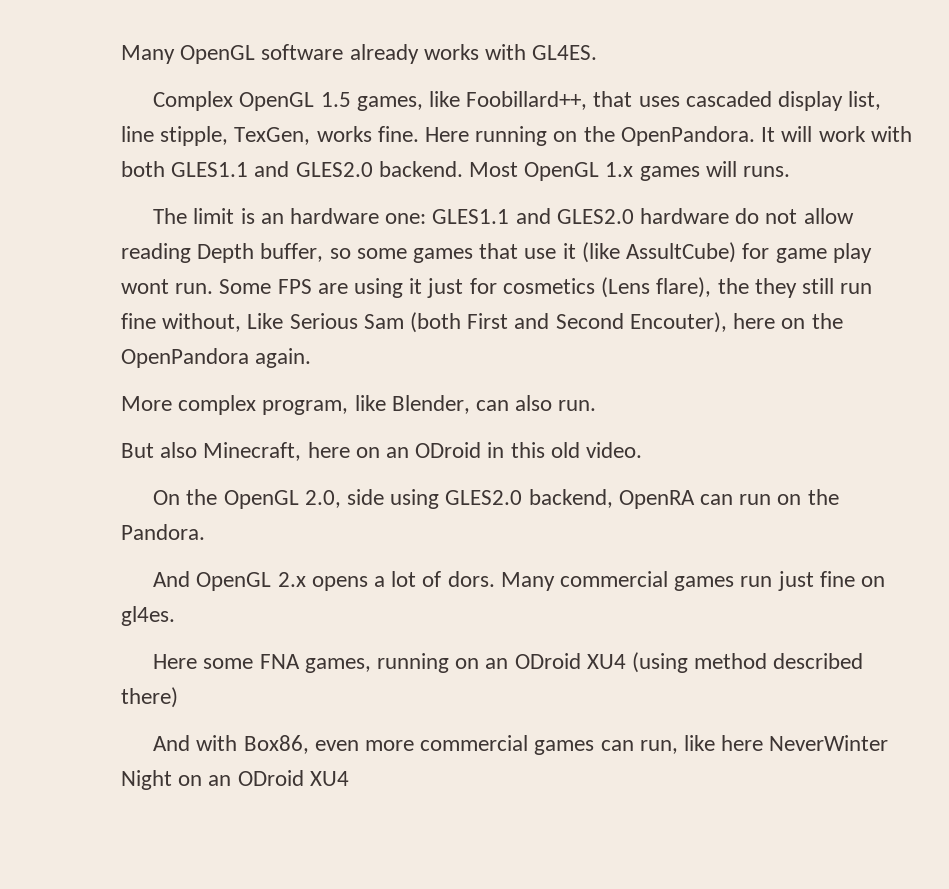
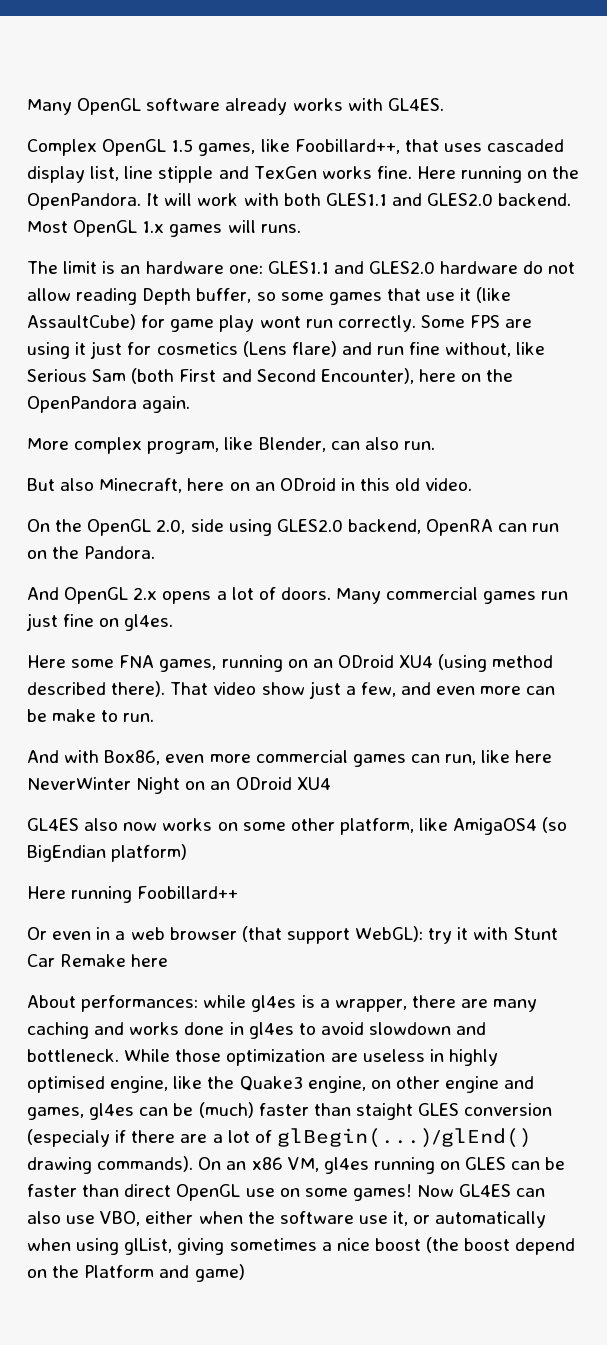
- Complex OpenGL 1.5 games, like Foobillard++, that uses cascaded display list, line stipple, TexGen, works fine.
+ Complex OpenGL 1.5 games, like Foobillard++, that uses cascaded display list, line stipple and TexGen works fine.
- The limit is an hardware one: GLES1.1 and GLES2.0 hardware do not allow reading Depth buffer, so some games that use it (like AssultCube) for game play wont run.
+ The limit is an hardware one: GLES1.1 and GLES2.0 hardware do not allow reading Depth buffer, so some games that use it (like AssaultCube) for game play wont run correctly.
- Some FPS are using it just for cosmetics (Lens flare), the they still run fine without, Like Serious Sam (both First and Second Encouter), here on the OpenPandora again.
+ Some FPS are using it just for cosmetics (Lens flare) and run fine without, like Serious Sam (both First and Second Encounter), here on the OpenPandora again.
- And OpenGL 2.x opens a lot of dors.
+ And OpenGL 2.x opens a lot of doors.
- Here some FNA games, running on an ODroid XU4 (using method described there)
+ Here some FNA games, running on an ODroid XU4 (using method described there). That video show just a few, and even more can be make to run.
+ GL4ES also now works on some other platform, like AmigaOS4 (so BigEndian platform)
+ Here running Foobillard++
+ Or even in a web browser (that support WebGL): try it with Stunt Car Remake here
+ About performances: while gl4es is a wrapper, there are many caching and works done in gl4es to avoid slowdown and bottleneck. While those optimization are useless in highly optimised engine, like the Quake3 engine, on other engine and games, gl4es can be (much) faster than staight GLES conversion (especialy if there are a lot of glBegin(...)/glEnd() drawing commands). On an x86 VM, gl4es running on GLES can be faster than direct OpenGL use on some games! Now GL4ES can also use VBO, either when the software use it, or automatically when using glList, giving sometimes a nice boost (the boost depend on the Platform and game)

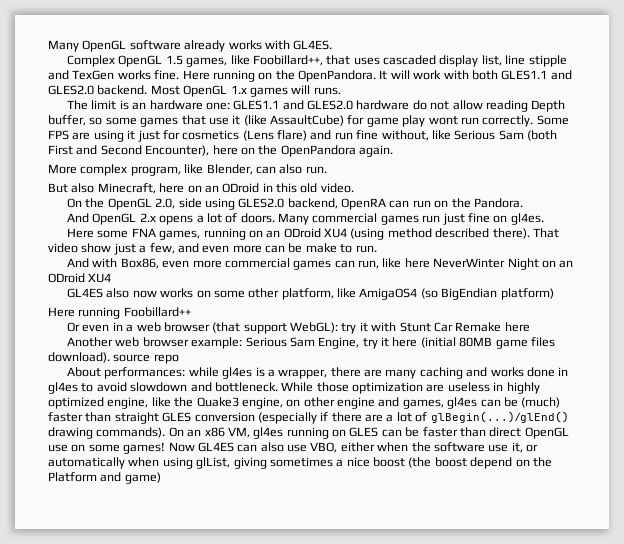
+ Another web browser example: Serious Sam Engine, try it here (initial 80MB game files download). source repo
- While those optimization are useless in highly optimised engine, like the Quake3 engine, on other engine and games, gl4es can be (much) faster than staight GLES conversion (especialy if there are a lot of glBegin(...)/glEnd() drawing commands).
+ While those optimization are useless in highly optimized engine, like the Quake3 engine, on other engine and games, gl4es can be (much) faster than straight GLES conversion (especially if there are a lot of glBegin(...)/glEnd() drawing commands).

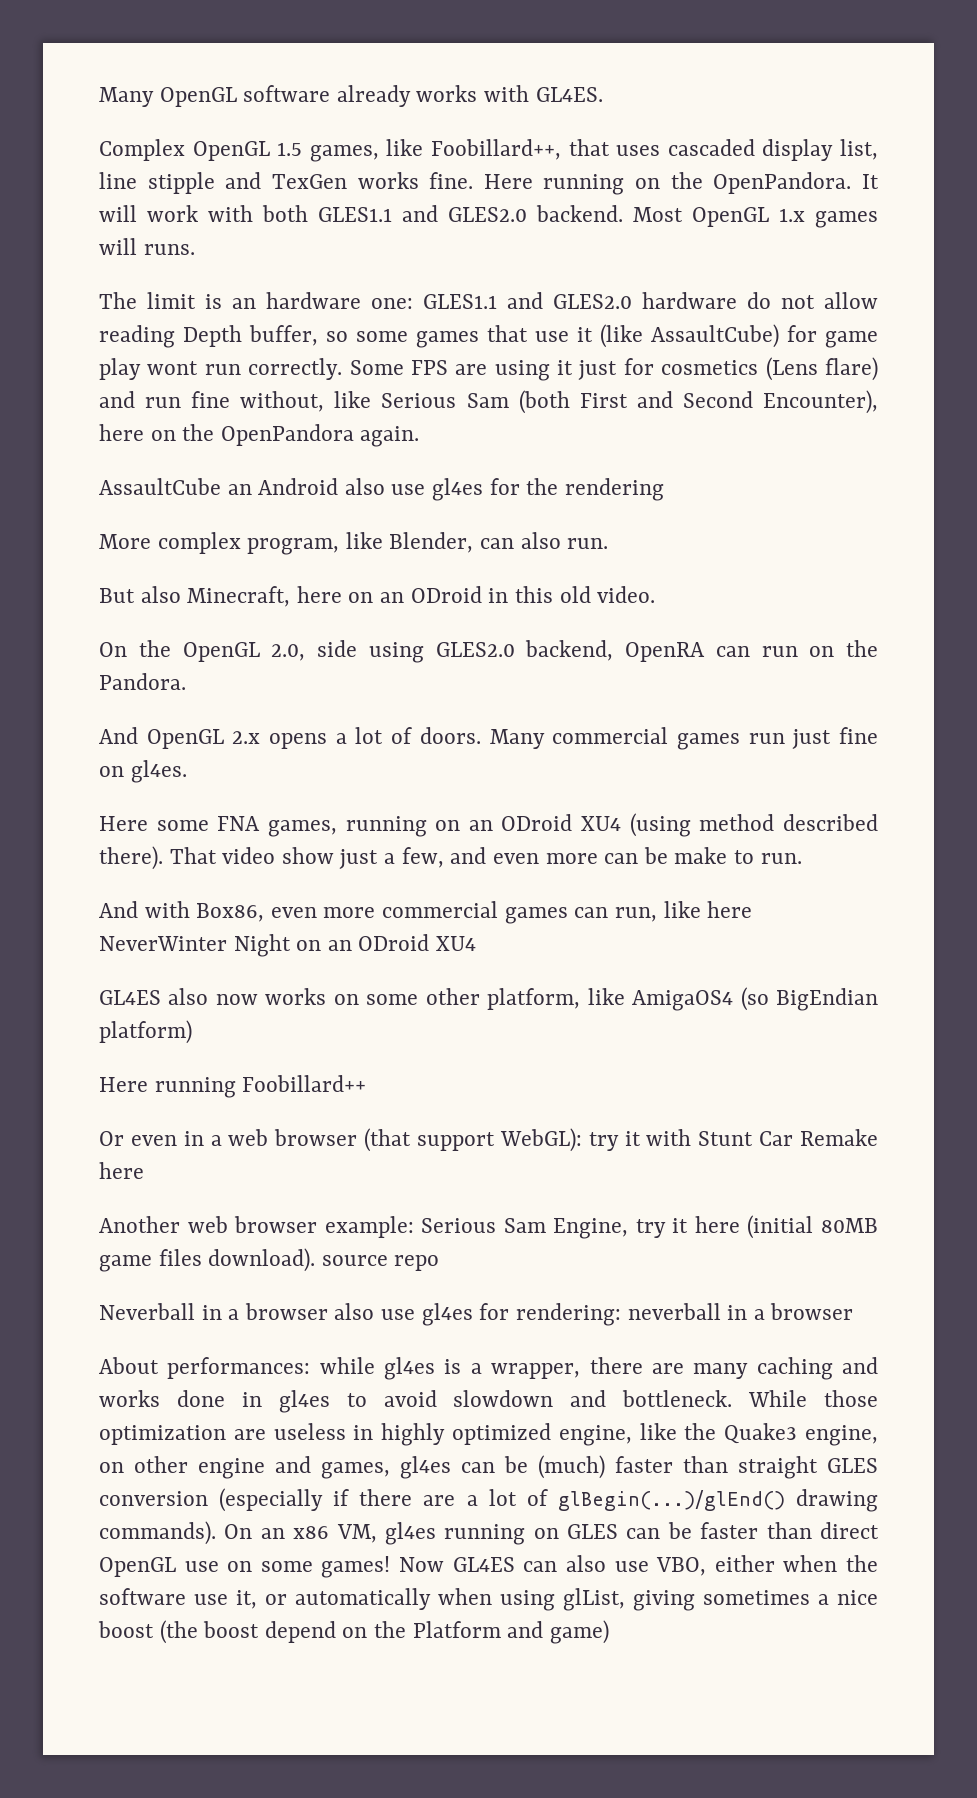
+ AssaultCube an Android also use gl4es for the rendering
+ Neverball in a browser also use gl4es for rendering: neverball in a browser

